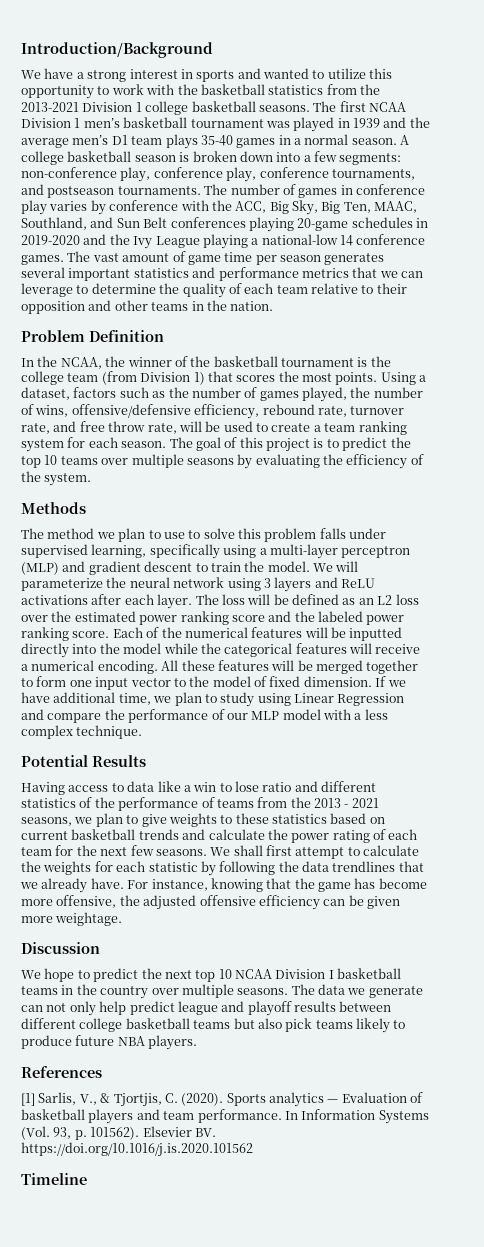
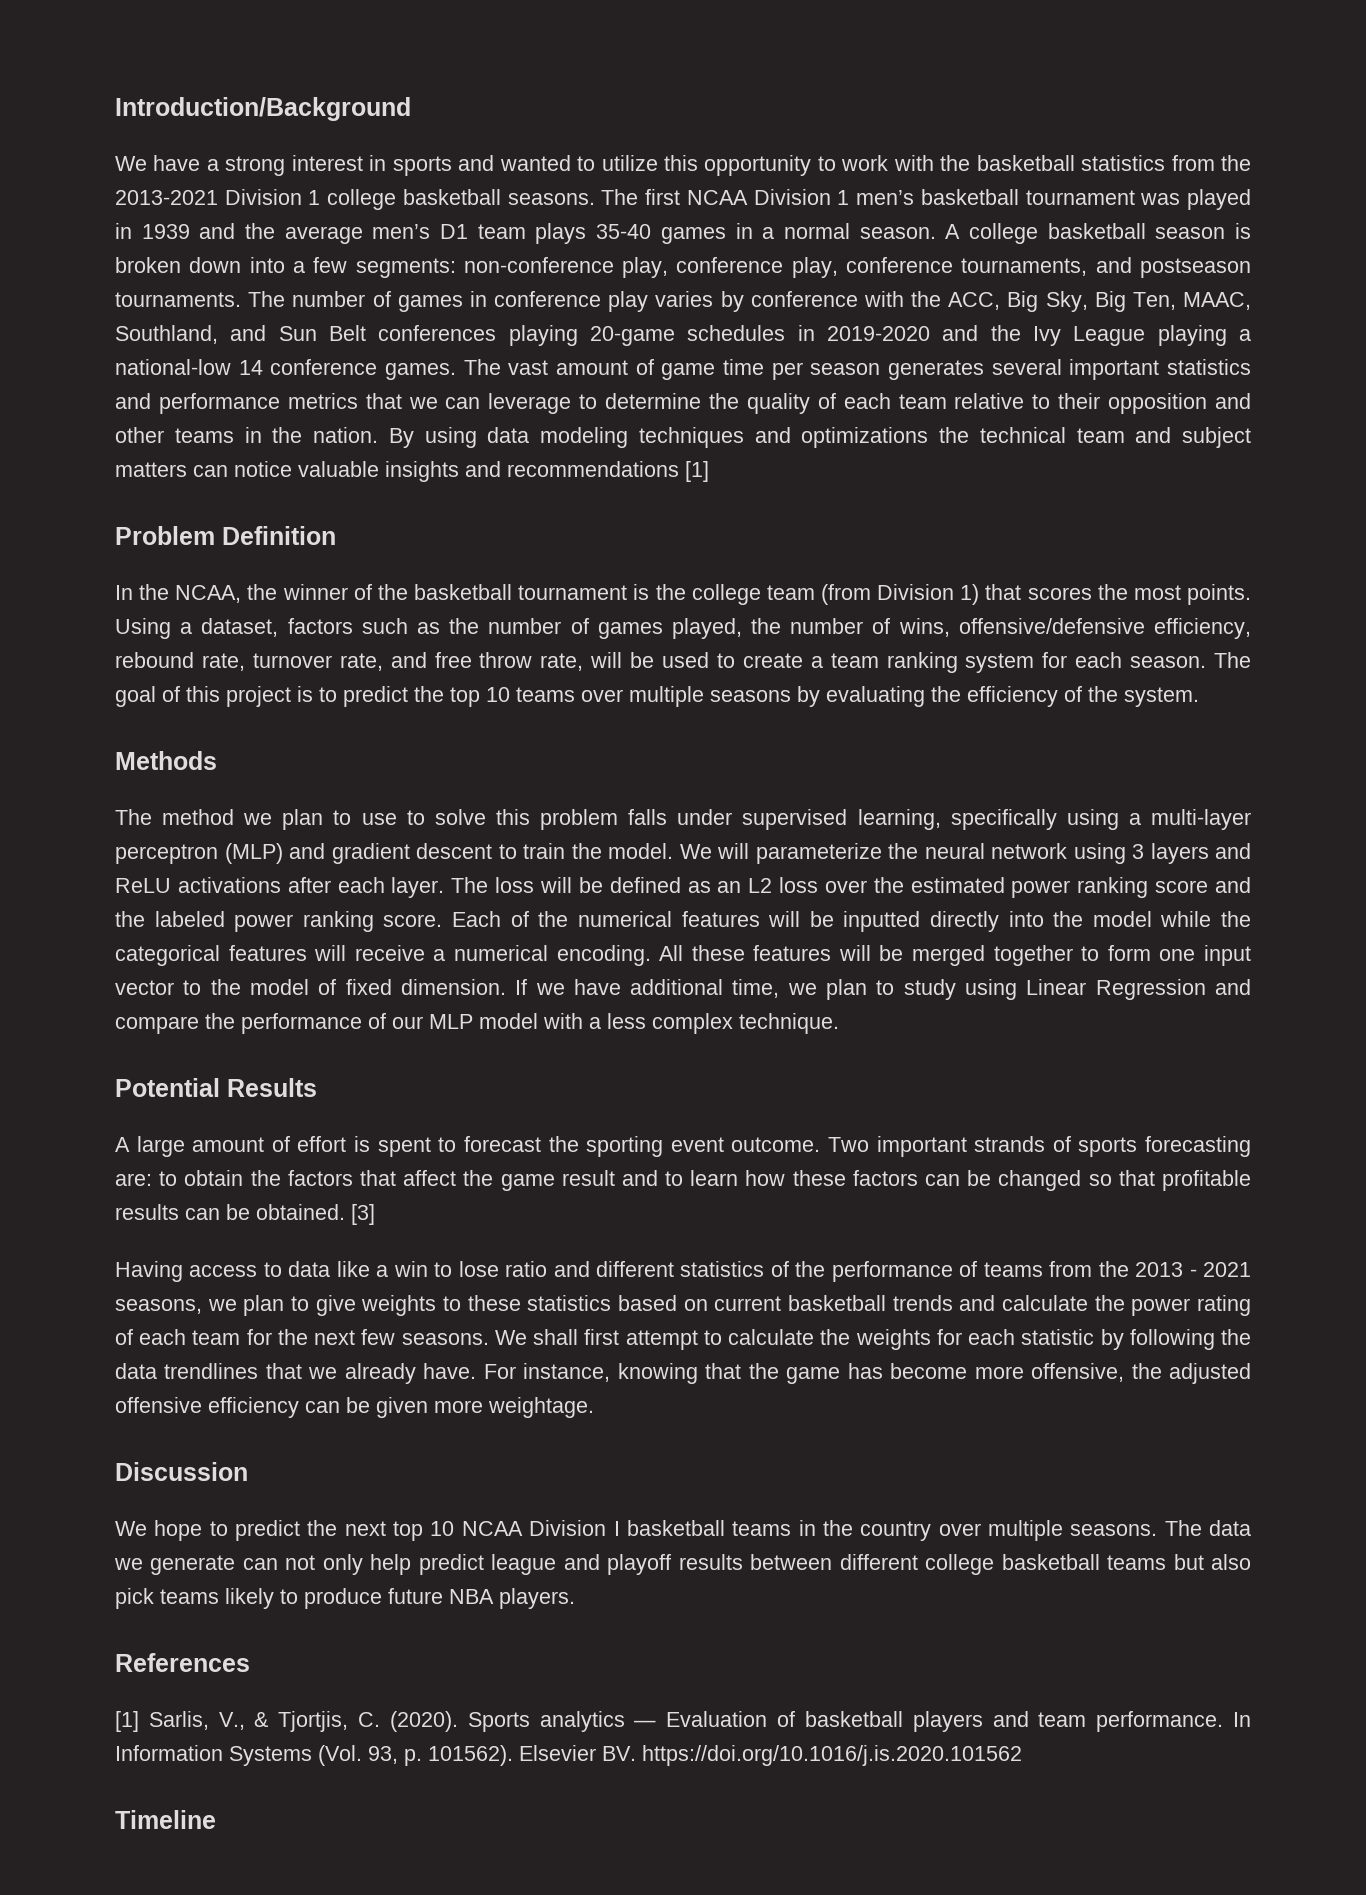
+ By using data modeling techniques and optimizations the technical team and subject matters can notice valuable insights and recommendations [1]
+ A large amount of effort is spent to forecast the sporting event outcome. Two important strands of sports forecasting are: to obtain the factors that affect the game result and to learn how these factors can be changed so that profitable results can be obtained. [3]

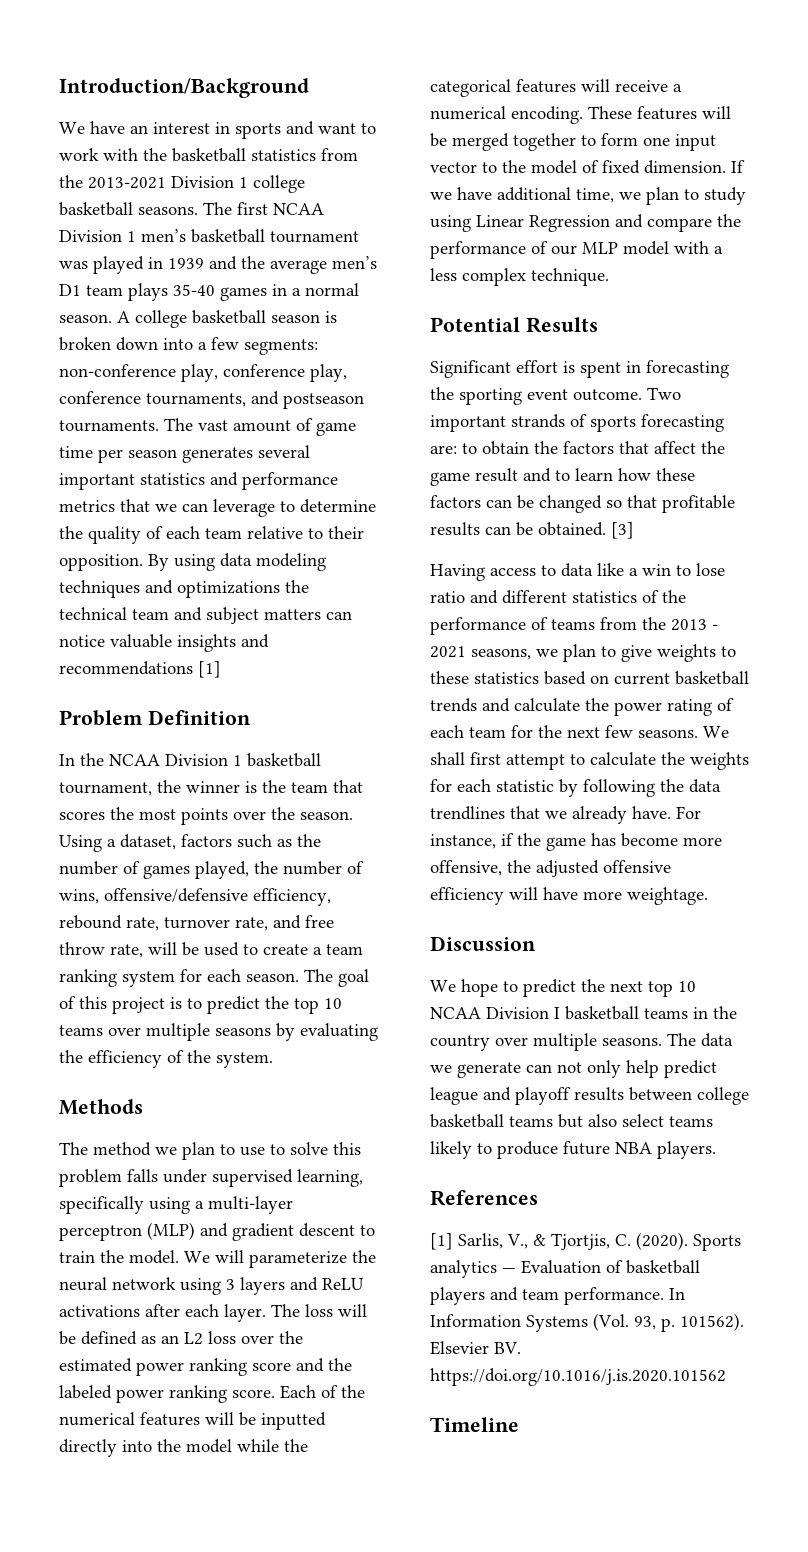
- We have a strong interest in sports and wanted to utilize this opportunity to work with the basketball statistics from the 2013-2021 Division 1 college basketball seasons.
+ We have an interest in sports and want to work with the basketball statistics from the 2013-2021 Division 1 college basketball seasons.
- The number of games in conference play varies by conference with the ACC, Big Sky, Big Ten, MAAC, Southland, and Sun Belt conferences playing 20-game schedules in 2019-2020 and the Ivy League playing a national-low 14 conference games. The vast amount of game time per season generates several important statistics and performance metrics that we can leverage to determine the quality of each team relative to their opposition and other teams in the nation.
+ The vast amount of game time per season generates several important statistics and performance metrics that we can leverage to determine the quality of each team relative to their opposition.
- In the NCAA, the winner of the basketball tournament is the college team (from Division 1) that scores the most points.
+ In the NCAA Division 1 basketball tournament, the winner is the team that scores the most points over the season.
- All these features will be merged together to form one input vector to the model of fixed dimension.
+ These features will be merged together to form one input vector to the model of fixed dimension.
- A large amount of effort is spent to forecast the sporting event outcome.
+ Significant effort is spent in forecasting the sporting event outcome.
- For instance, knowing that the game has become more offensive, the adjusted offensive efficiency can be given more weightage.
+ For instance, if the game has become more offensive, the adjusted offensive efficiency will have more weightage.
- The data we generate can not only help predict league and playoff results between different college basketball teams but also pick teams likely to produce future NBA players.
+ The data we generate can not only help predict league and playoff results between college basketball teams but also select teams likely to produce future NBA players.

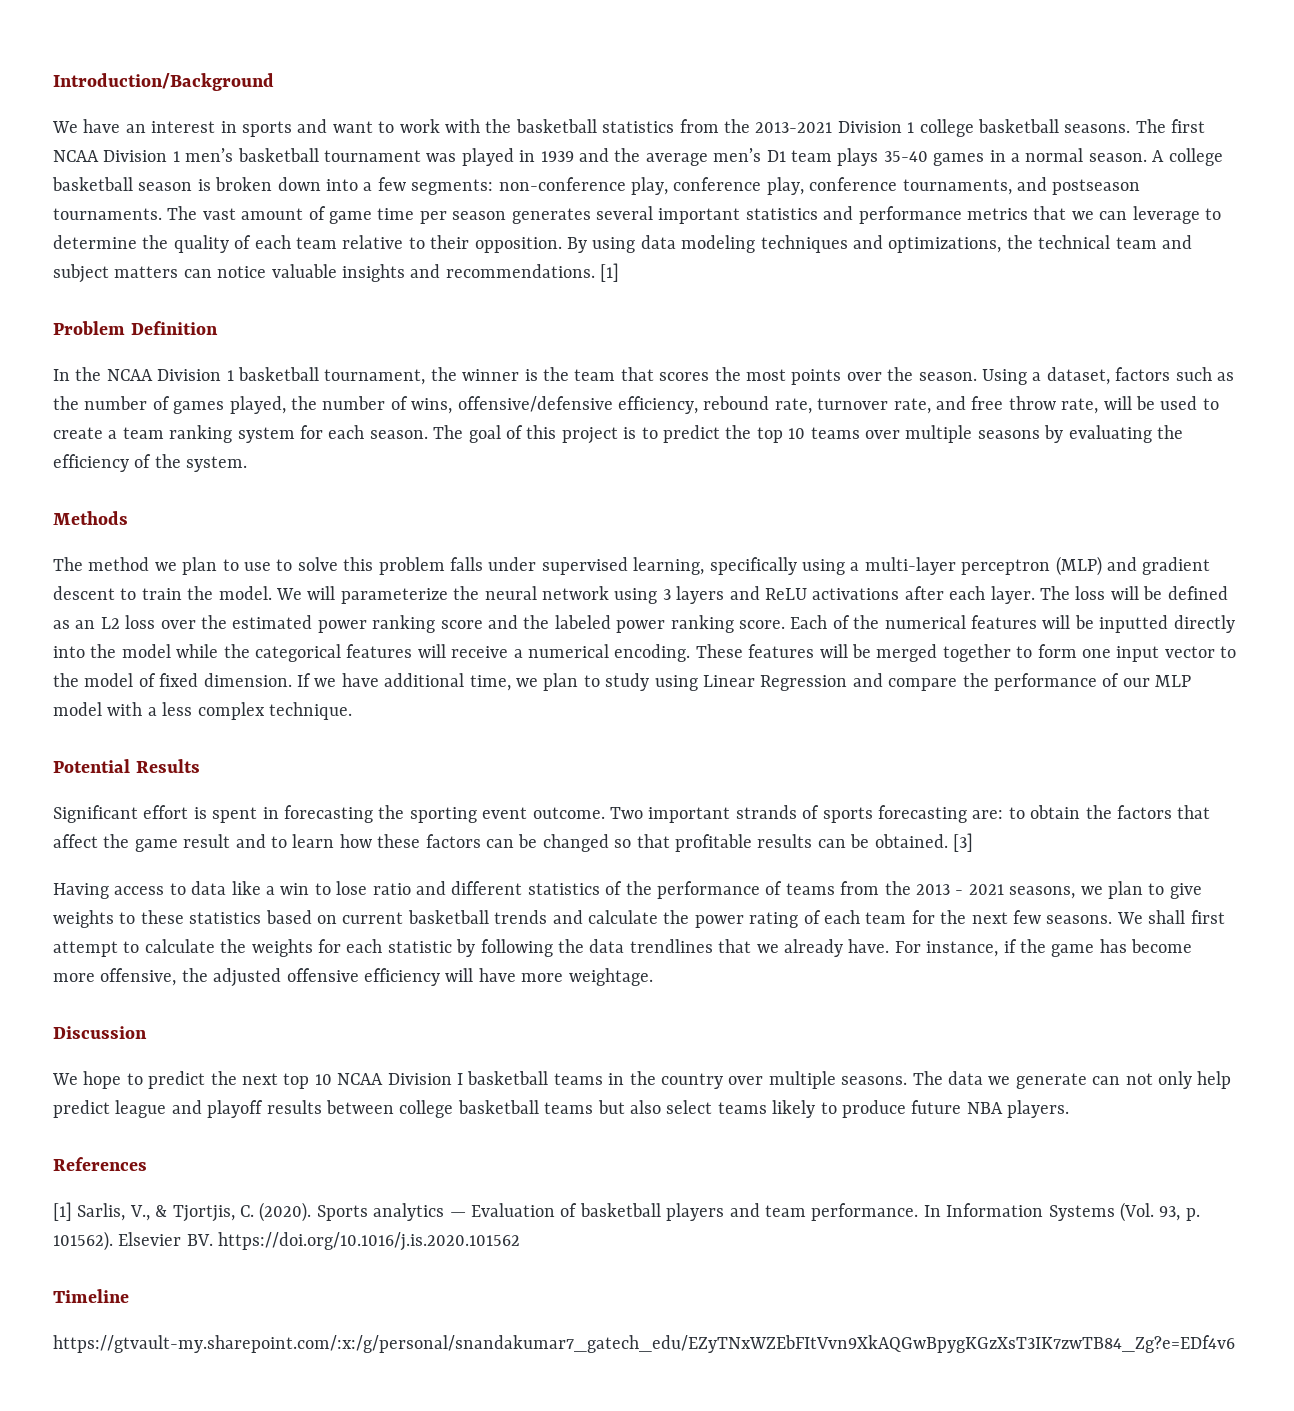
- By using data modeling techniques and optimizations the technical team and subject matters can notice valuable insights and recommendations [1]
+ By using data modeling techniques and optimizations, the technical team and subject matters can notice valuable insights and recommendations. [1]
+ https://gtvault-my.sharepoint.com/:x:/g/personal/snandakumar7_gatech_edu/EZyTNxWZEbFItVvn9XkAQGwBpygKGzXsT3IK7zwTB84_Zg?e=EDf4v6

